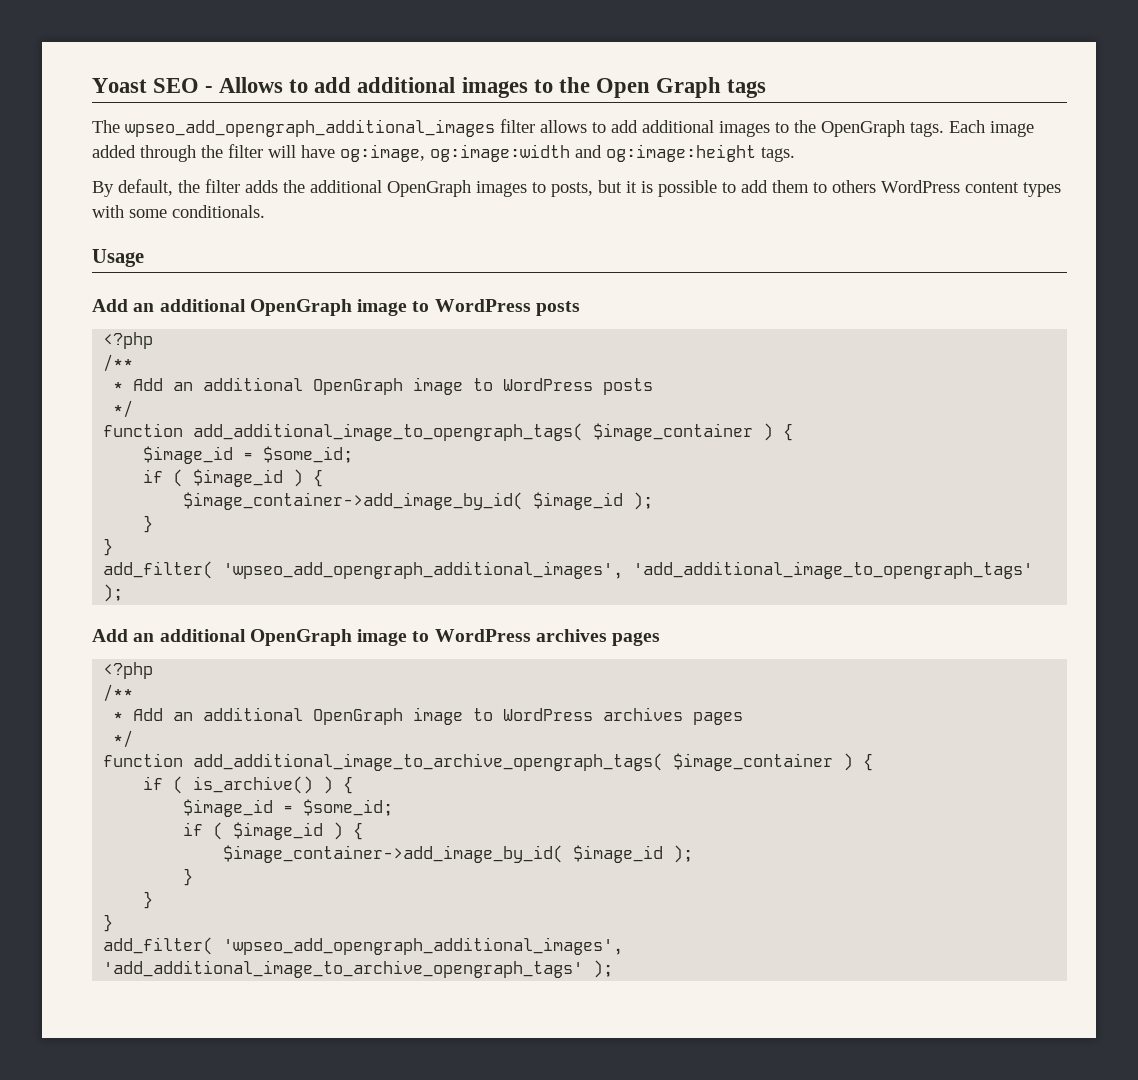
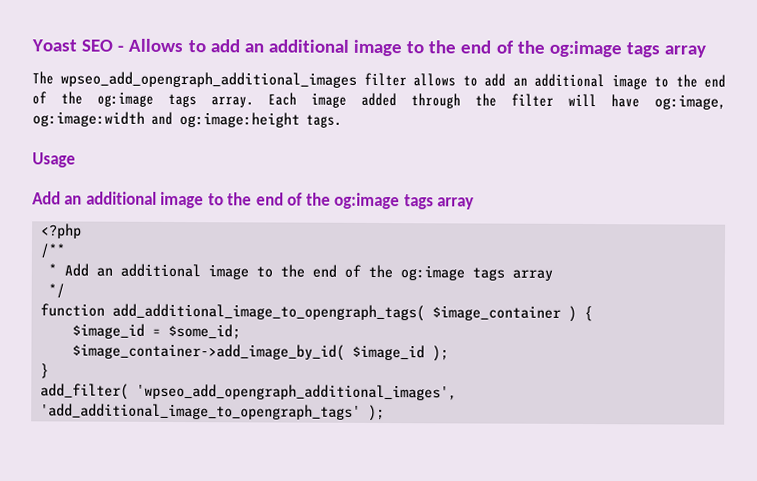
- Yoast SEO - Allows to add additional images to the Open Graph tags
+ Yoast SEO - Allows to add an additional image to the end of the og:image tags array
- The wpseo_add_opengraph_additional_images filter allows to add additional images to the OpenGraph tags.
+ The wpseo_add_opengraph_additional_images filter allows to add an additional image to the end of the og:image tags array.
- By default, the filter adds the additional OpenGraph images to posts, but it is possible to add them to others WordPress content types with some conditionals.
  Usage
- Add an additional OpenGraph image to WordPress posts
+ Add an additional image to the end of the og:image tags array
  <?php
  /**
- * Add an additional OpenGraph image to WordPress posts
+ * Add an additional image to the end of the og:image tags array
  function add_additional_image_to_opengraph_tags( $image_container ) {
  $image_id = $some_id;
- if ( $image_id ) {
  $image_container->add_image_by_id( $image_id );
- }
  add_filter( 'wpseo_add_opengraph_additional_images', 'add_additional_image_to_opengraph_tags' );
- Add an additional OpenGraph image to WordPress archives pages
- <?php
- /**
- * Add an additional OpenGraph image to WordPress archives pages
- */
- function add_additional_image_to_archive_opengraph_tags( $image_container ) {
- if ( is_archive() ) {
- $image_id = $some_id;
- if ( $image_id ) {
- $image_container->add_image_by_id( $image_id );
- }
- }
- }
- add_filter( 'wpseo_add_opengraph_additional_images', 'add_additional_image_to_archive_opengraph_tags' );

